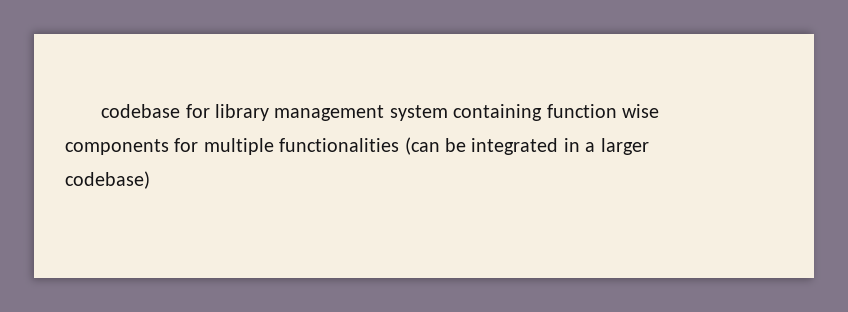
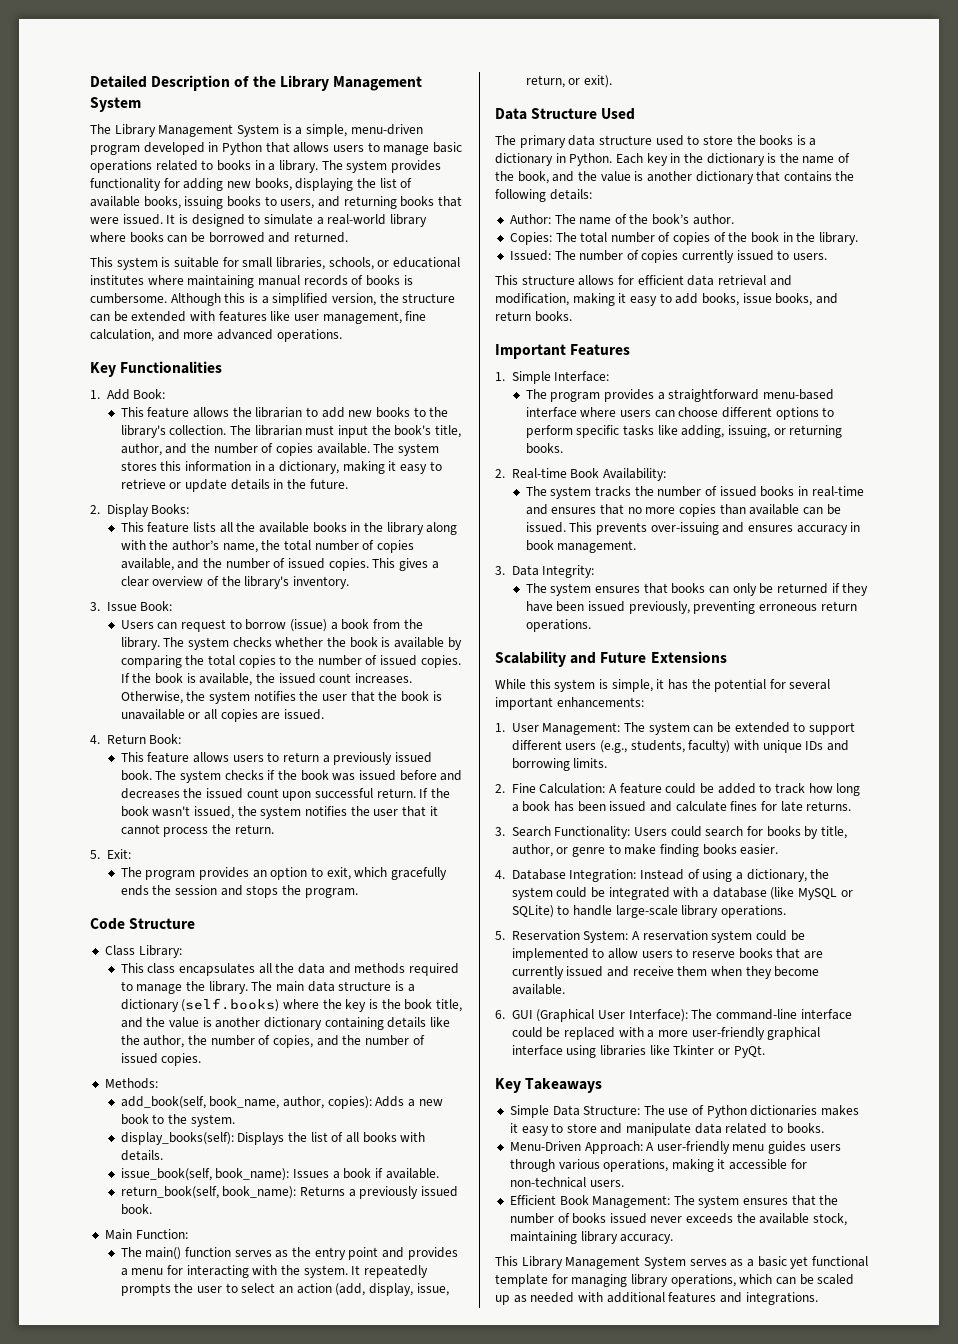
- codebase for library management system containing function wise components for multiple functionalities (can be integrated in a larger codebase)
+ Detailed Description of the Library Management System
+ The Library Management System is a simple, menu-driven program developed in Python that allows users to manage basic operations related to books in a library. The system provides functionality for adding new books, displaying the list of available books, issuing books to users, and returning books that were issued. It is designed to simulate a real-world library where books can be borrowed and returned.
+ This system is suitable for small libraries, schools, or educational institutes where maintaining manual records of books is cumbersome. Although this is a simplified version, the structure can be extended with features like user management, fine calculation, and more advanced operations.
+ Key Functionalities
+ 1. Add Book:
+ This feature allows the librarian to add new books to the library's collection. The librarian must input the book's title, author, and the number of copies available. The system stores this information in a dictionary, making it easy to retrieve or update details in the future.
+ 2. Display Books:
+ This feature lists all the available books in the library along with the author’s name, the total number of copies available, and the number of issued copies. This gives a clear overview of the library's inventory.
+ 3. Issue Book:
+ Users can request to borrow (issue) a book from the library. The system checks whether the book is available by comparing the total copies to the number of issued copies. If the book is available, the issued count increases. Otherwise, the system notifies the user that the book is unavailable or all copies are issued.
+ 4. Return Book:
+ This feature allows users to return a previously issued book. The system checks if the book was issued before and decreases the issued count upon successful return. If the book wasn't issued, the system notifies the user that it cannot process the return.
+ 5. Exit:
+ The program provides an option to exit, which gracefully ends the session and stops the program.
+ Code Structure
+ Class Library:
+ This class encapsulates all the data and methods required to manage the library. The main data structure is a dictionary (self.books) where the key is the book title, and the value is another dictionary containing details like the author, the number of copies, and the number of issued copies.
+ Methods:
+ add_book(self, book_name, author, copies): Adds a new book to the system.
+ display_books(self): Displays the list of all books with details.
+ issue_book(self, book_name): Issues a book if available.
+ return_book(self, book_name): Returns a previously issued book.
+ Main Function:
+ The main() function serves as the entry point and provides a menu for interacting with the system. It repeatedly prompts the user to select an action (add, display, issue, return, or exit).
+ Data Structure Used
+ The primary data structure used to store the books is a dictionary in Python. Each key in the dictionary is the name of the book, and the value is another dictionary that contains the following details:
+ Author: The name of the book’s author.
+ Copies: The total number of copies of the book in the library.
+ Issued: The number of copies currently issued to users.
+ This structure allows for efficient data retrieval and modification, making it easy to add books, issue books, and return books.
+ Important Features
+ 1. Simple Interface:
+ The program provides a straightforward menu-based interface where users can choose different options to perform specific tasks like adding, issuing, or returning books.
+ 2. Real-time Book Availability:
+ The system tracks the number of issued books in real-time and ensures that no more copies than available can be issued. This prevents over-issuing and ensures accuracy in book management.
+ 3. Data Integrity:
+ The system ensures that books can only be returned if they have been issued previously, preventing erroneous return operations.
+ Scalability and Future Extensions
+ While this system is simple, it has the potential for several important enhancements:
+ 1. User Management: The system can be extended to support different users (e.g., students, faculty) with unique IDs and borrowing limits.
+ 2. Fine Calculation: A feature could be added to track how long a book has been issued and calculate fines for late returns.
+ 3. Search Functionality: Users could search for books by title, author, or genre to make finding books easier.
+ 4. Database Integration: Instead of using a dictionary, the system could be integrated with a database (like MySQL or SQLite) to handle large-scale library operations.
+ 5. Reservation System: A reservation system could be implemented to allow users to reserve books that are currently issued and receive them when they become available.
+ 6. GUI (Graphical User Interface): The command-line interface could be replaced with a more user-friendly graphical interface using libraries like Tkinter or PyQt.
+ Key Takeaways
+ Simple Data Structure: The use of Python dictionaries makes it easy to store and manipulate data related to books.
+ Menu-Driven Approach: A user-friendly menu guides users through various operations, making it accessible for non-technical users.
+ Efficient Book Management: The system ensures that the number of books issued never exceeds the available stock, maintaining library accuracy.
+ This Library Management System serves as a basic yet functional template for managing library operations, which can be scaled up as needed with additional features and integrations.

